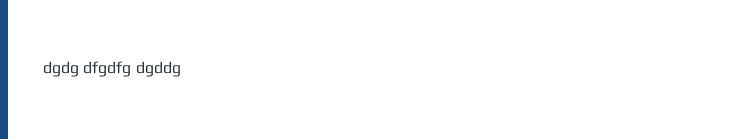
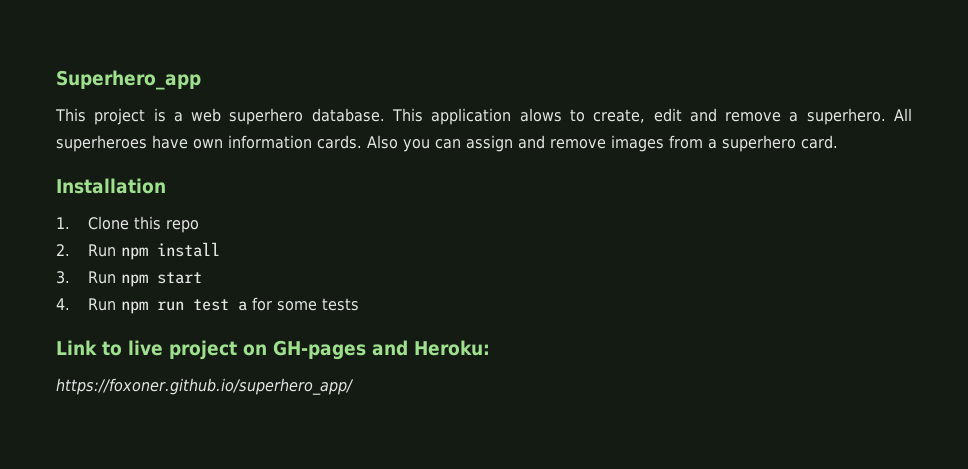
- dgdg dfgdfg dgddg
+ Superhero_app
+ This project is a web superhero database. This application alows to create, edit and remove a superhero. All superheroes have own information cards. Also you can assign and remove images from a superhero card.
+ Installation
+ 1. Clone this repo
+ 2. Run npm install
+ 3. Run npm start
+ 4. Run npm run test a for some tests
+ Link to live project on GH-pages and Heroku:
+ https://foxoner.github.io/superhero_app/

